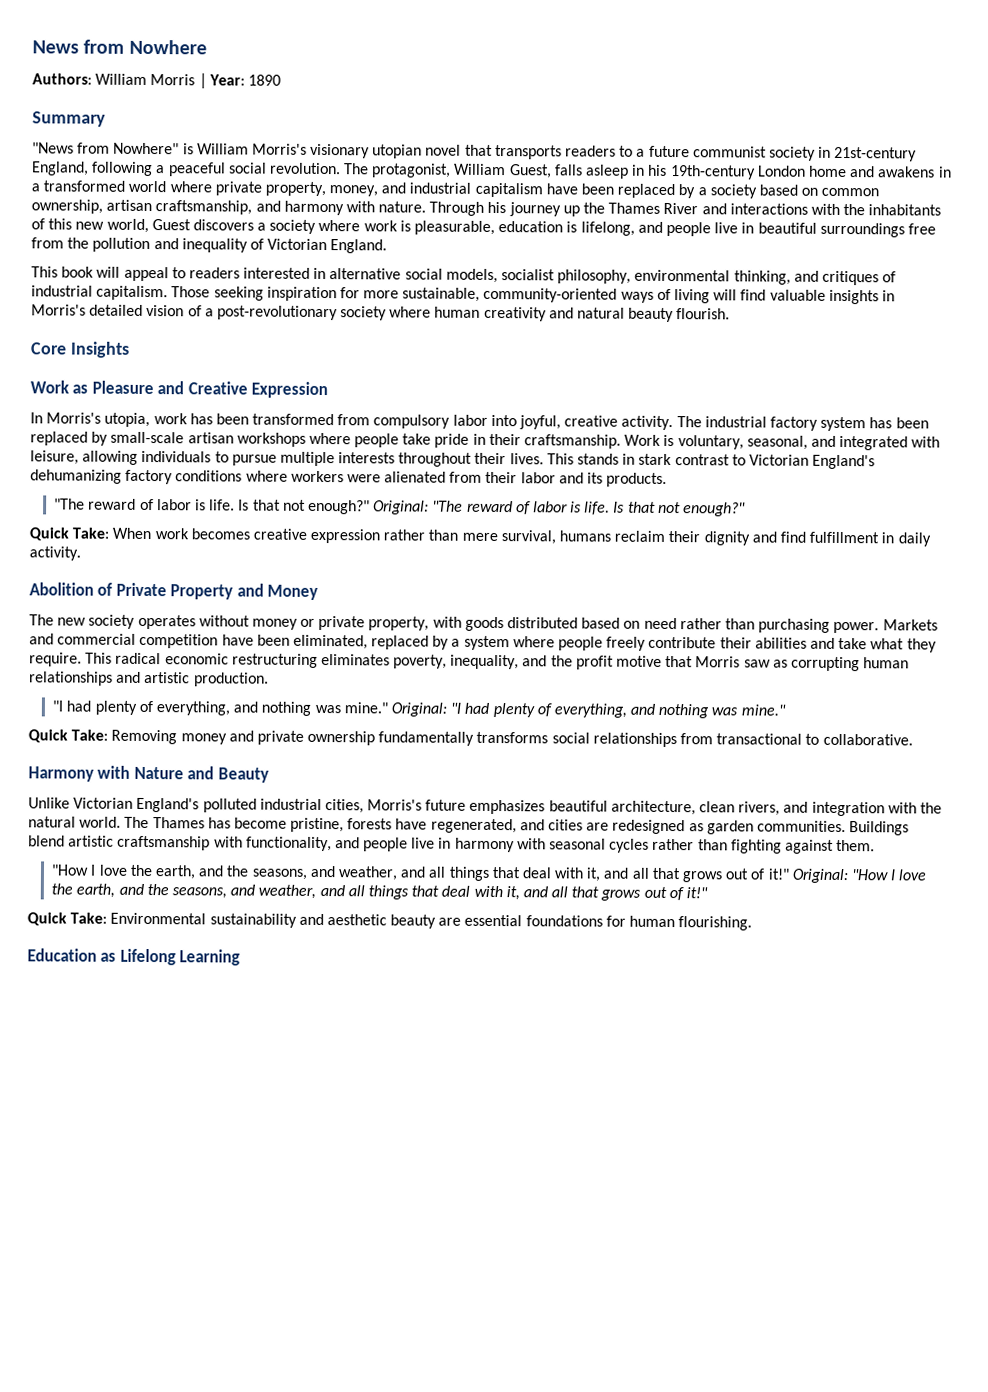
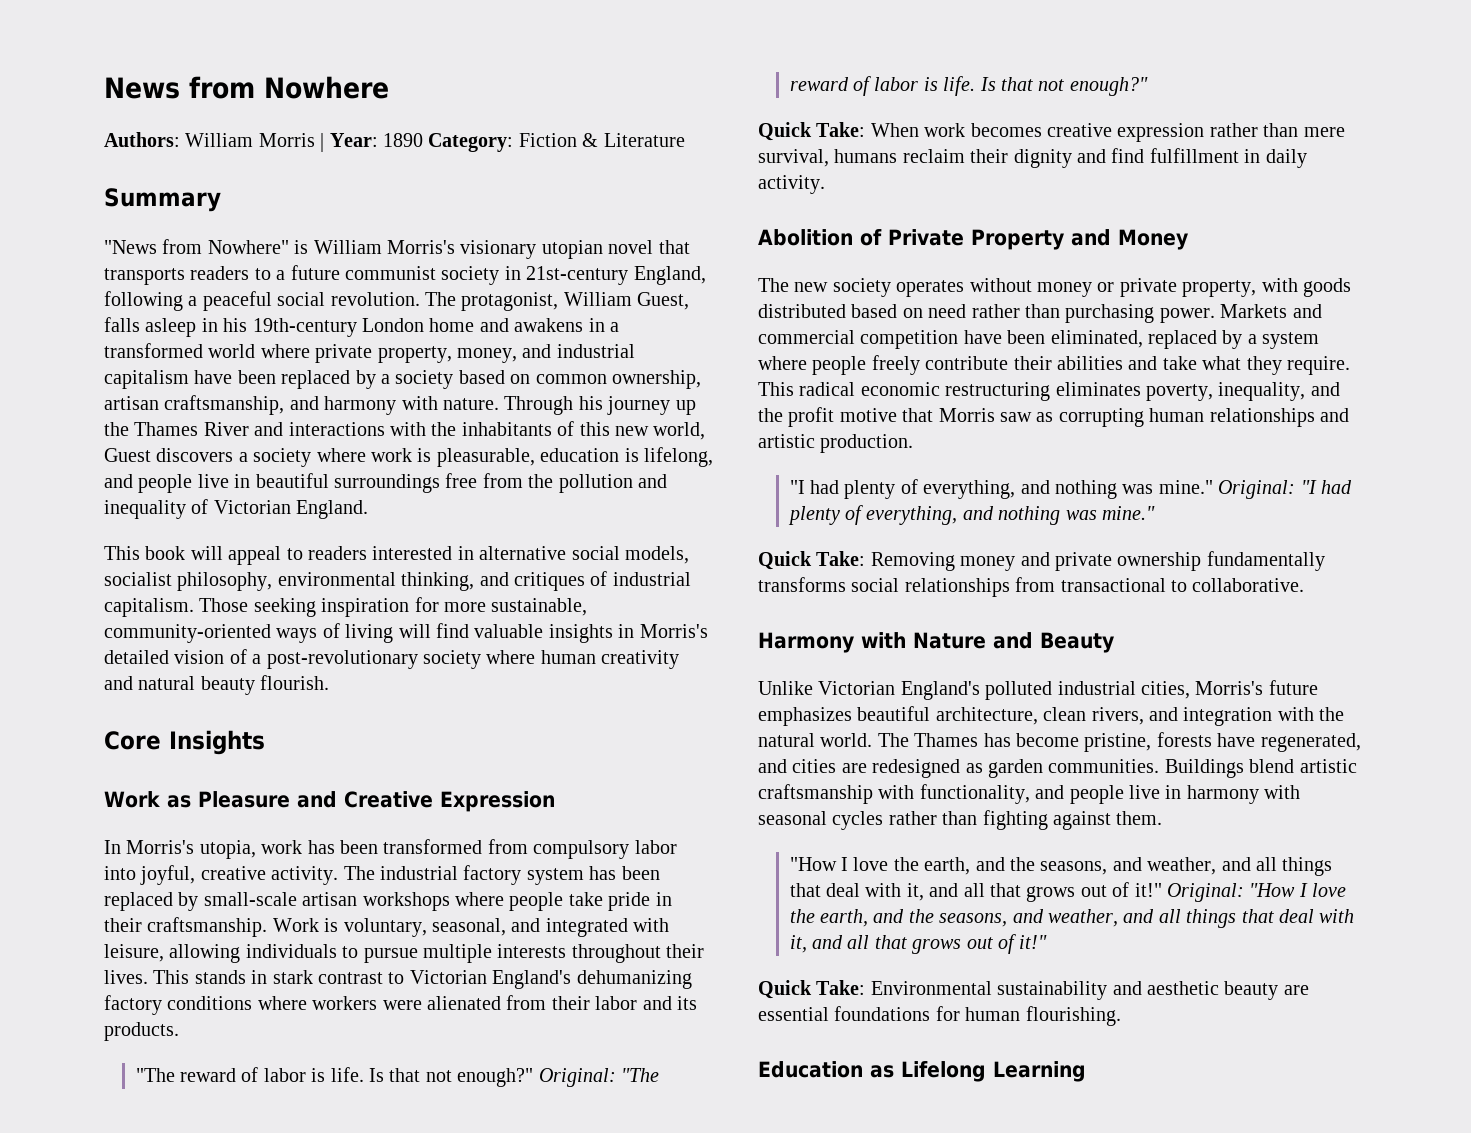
- Authors: William Morris | Year: 1890
+ Authors: William Morris | Year: 1890 Category: Fiction & Literature

